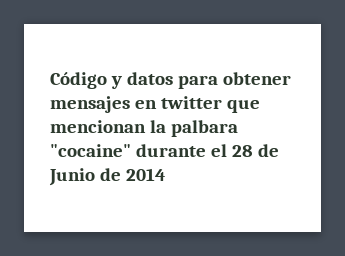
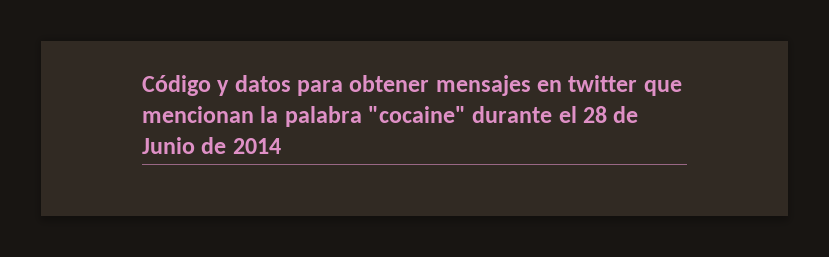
- Código y datos para obtener mensajes en twitter que mencionan la palbara "cocaine" durante el 28 de Junio de 2014
+ Código y datos para obtener mensajes en twitter que mencionan la palabra "cocaine" durante el 28 de Junio de 2014

